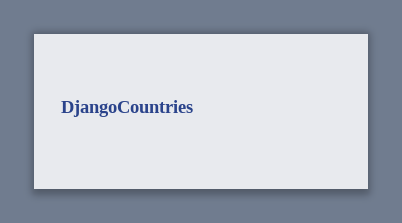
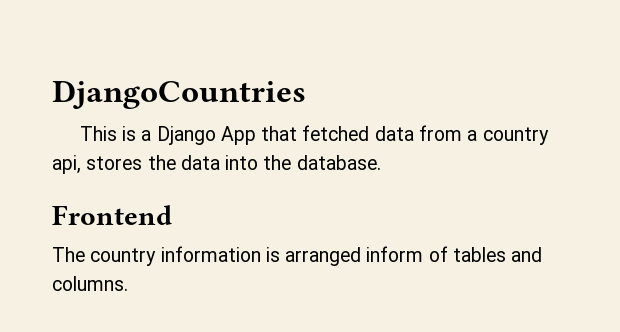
+ This is a Django App that fetched data from a country api, stores the data into the database.
+ Frontend
+ The country information is arranged inform of tables and columns.

